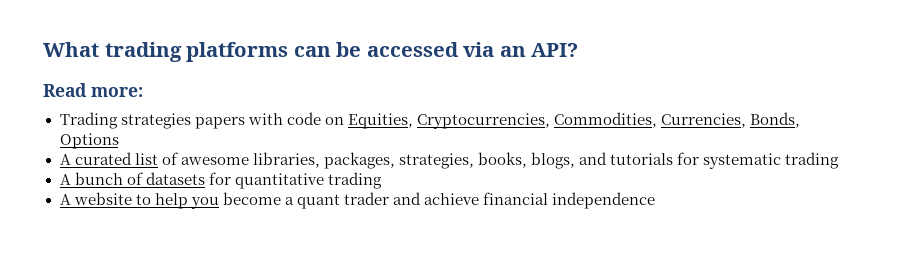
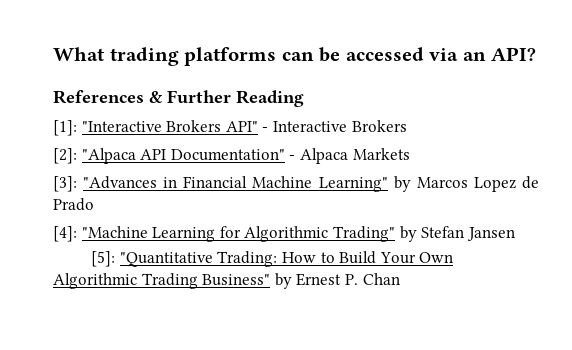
- Read more:
- Trading strategies papers with code on Equities, Cryptocurrencies, Commodities, Currencies, Bonds, Options
- A curated list of awesome libraries, packages, strategies, books, blogs, and tutorials for systematic trading
- A bunch of datasets for quantitative trading
- A website to help you become a quant trader and achieve financial independence
+ References & Further Reading
+ [1]: "Interactive Brokers API" - Interactive Brokers
+ [2]: "Alpaca API Documentation" - Alpaca Markets
+ [3]: "Advances in Financial Machine Learning" by Marcos Lopez de Prado
+ [4]: "Machine Learning for Algorithmic Trading" by Stefan Jansen
+ [5]: "Quantitative Trading: How to Build Your Own Algorithmic Trading Business" by Ernest P. Chan

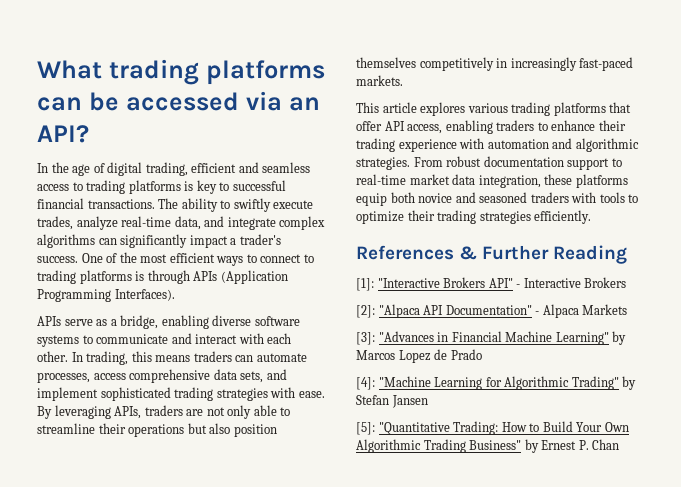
+ In the age of digital trading, efficient and seamless access to trading platforms is key to successful financial transactions. The ability to swiftly execute trades, analyze real-time data, and integrate complex algorithms can significantly impact a trader's success. One of the most efficient ways to connect to trading platforms is through APIs (Application Programming Interfaces).
+ APIs serve as a bridge, enabling diverse software systems to communicate and interact with each other. In trading, this means traders can automate processes, access comprehensive data sets, and implement sophisticated trading strategies with ease. By leveraging APIs, traders are not only able to streamline their operations but also position themselves competitively in increasingly fast-paced markets.
+ This article explores various trading platforms that offer API access, enabling traders to enhance their trading experience with automation and algorithmic strategies. From robust documentation support to real-time market data integration, these platforms equip both novice and seasoned traders with tools to optimize their trading strategies efficiently.

